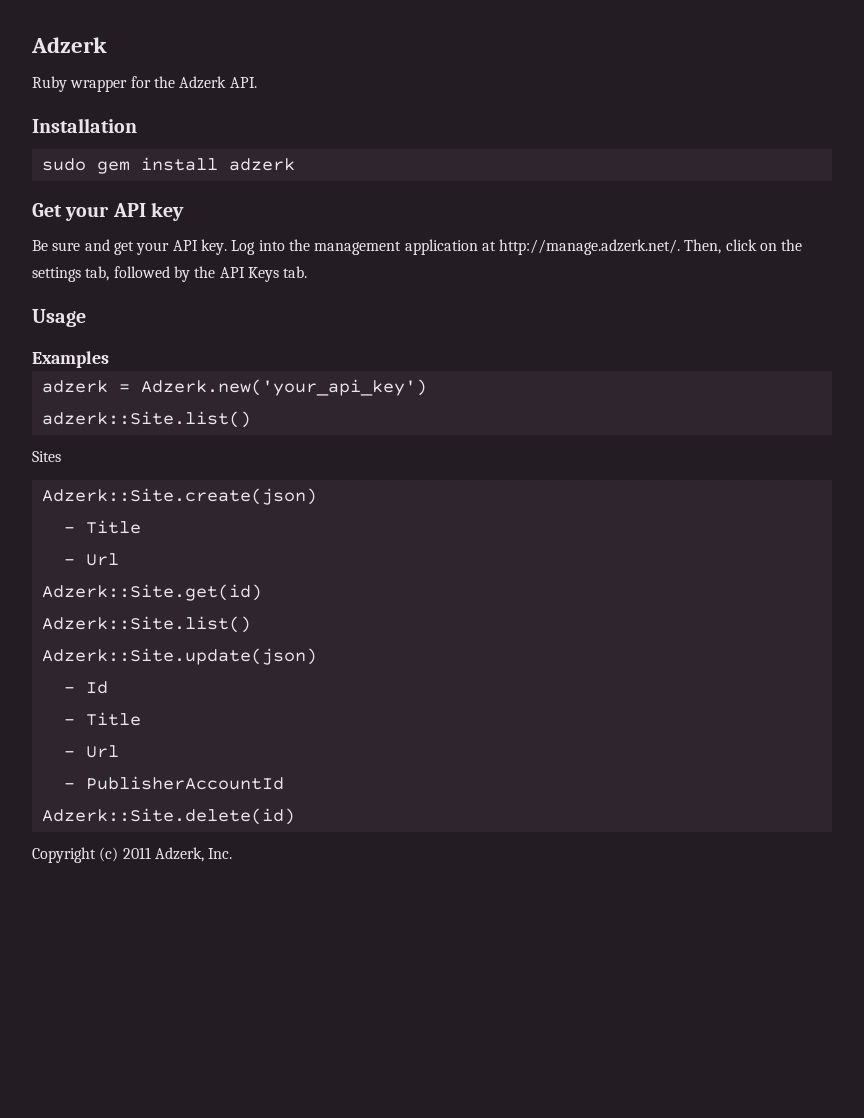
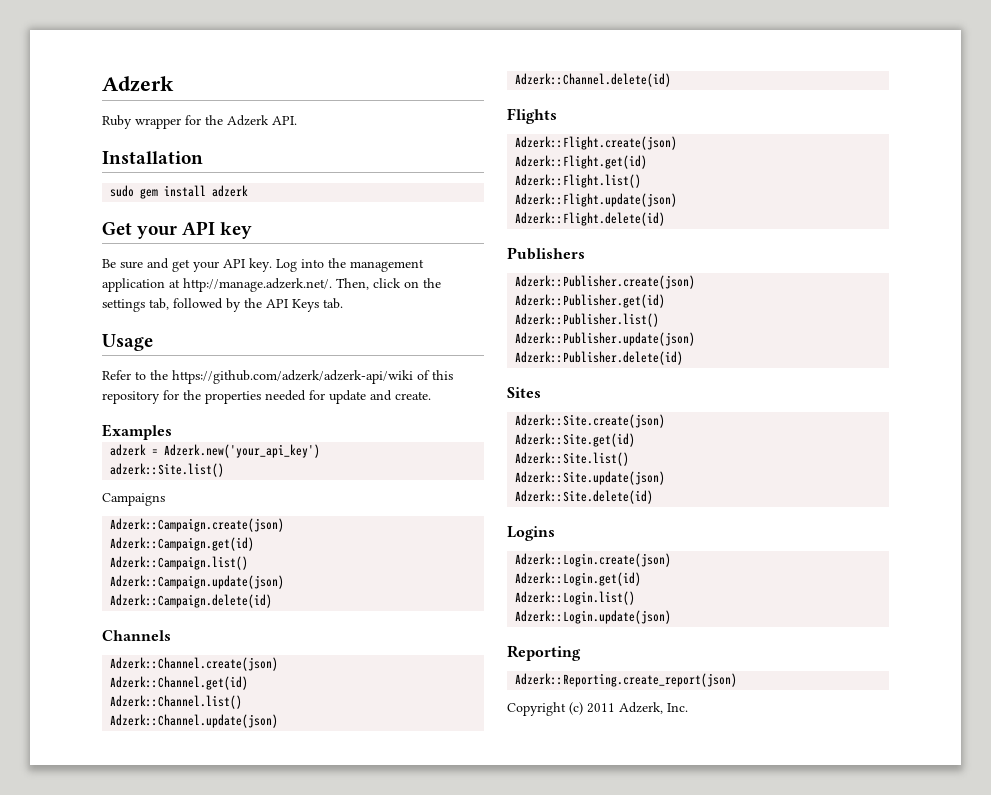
+ Refer to the https://github.com/adzerk/adzerk-api/wiki of this repository for the properties needed for update and create.
+ Campaigns
+ Adzerk::Campaign.create(json)
+ Adzerk::Campaign.get(id)
+ Adzerk::Campaign.list()
+ Adzerk::Campaign.update(json)
+ Adzerk::Campaign.delete(id)
+ Channels
+ Adzerk::Channel.create(json)
+ Adzerk::Channel.get(id)
+ Adzerk::Channel.list()
+ Adzerk::Channel.update(json)
+ Adzerk::Channel.delete(id)
+ Flights
+ Adzerk::Flight.create(json)
+ Adzerk::Flight.get(id)
+ Adzerk::Flight.list()
+ Adzerk::Flight.update(json)
+ Adzerk::Flight.delete(id)
+ Publishers
+ Adzerk::Publisher.create(json)
+ Adzerk::Publisher.get(id)
+ Adzerk::Publisher.list()
+ Adzerk::Publisher.update(json)
+ Adzerk::Publisher.delete(id)
  Sites
  Adzerk::Site.create(json)
- - Title
- - Url
  Adzerk::Site.get(id)
  Adzerk::Site.list()
  Adzerk::Site.update(json)
- - Id
- - Title
- - Url
- - PublisherAccountId
  Adzerk::Site.delete(id)
+ Logins
+ Adzerk::Login.create(json)
+ Adzerk::Login.get(id)
+ Adzerk::Login.list()
+ Adzerk::Login.update(json)
+ Reporting
+ Adzerk::Reporting.create_report(json)

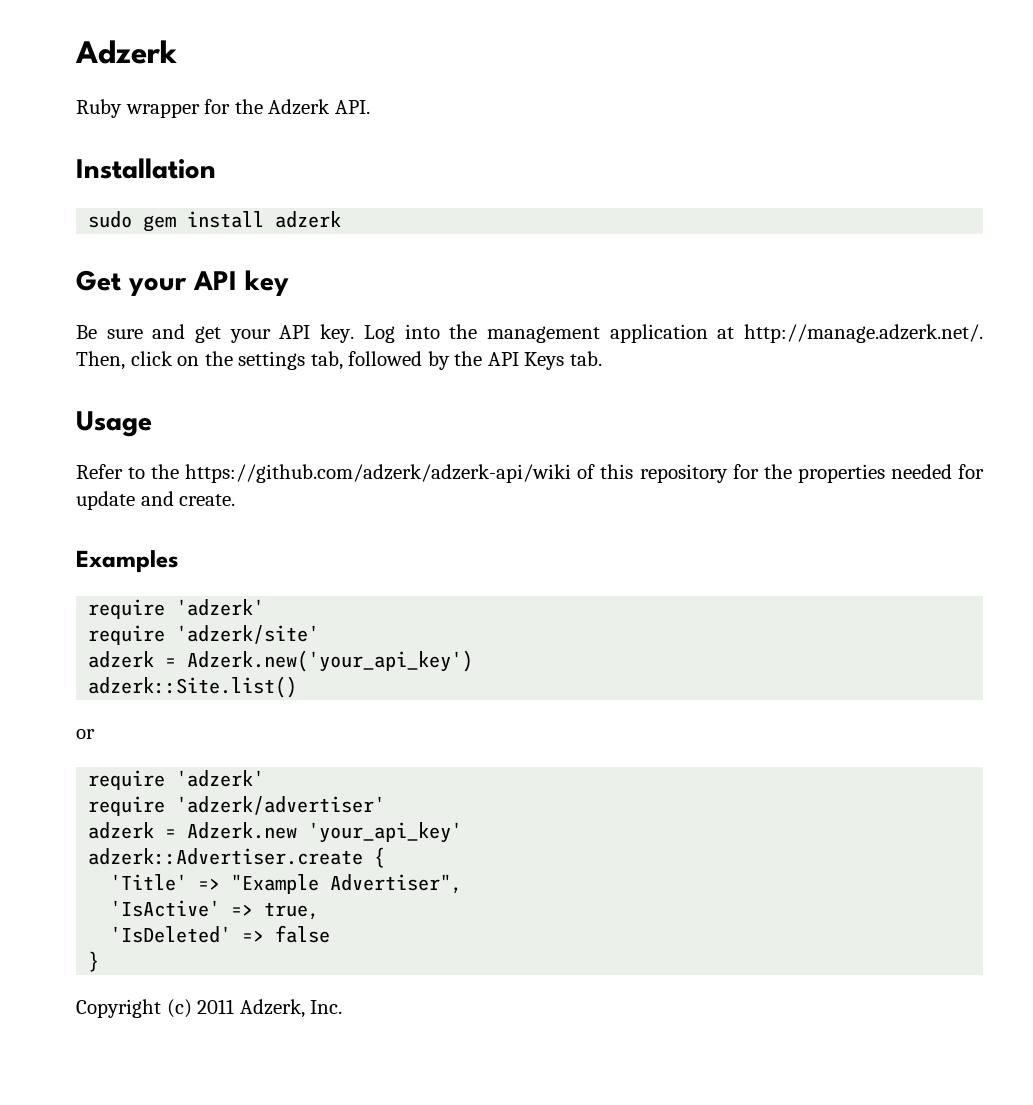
  Examples
+ require 'adzerk'
+ require 'adzerk/site'
- Campaigns
- Adzerk::Campaign.create(json)
- Adzerk::Campaign.get(id)
- Adzerk::Campaign.list()
- Adzerk::Campaign.update(json)
- Adzerk::Campaign.delete(id)
- Channels
- Adzerk::Channel.create(json)
- Adzerk::Channel.get(id)
- Adzerk::Channel.list()
- Adzerk::Channel.update(json)
- Adzerk::Channel.delete(id)
- Flights
- Adzerk::Flight.create(json)
- Adzerk::Flight.get(id)
- Adzerk::Flight.list()
- Adzerk::Flight.update(json)
- Adzerk::Flight.delete(id)
- Publishers
- Adzerk::Publisher.create(json)
- Adzerk::Publisher.get(id)
- Adzerk::Publisher.list()
- Adzerk::Publisher.update(json)
- Adzerk::Publisher.delete(id)
- Sites
- Adzerk::Site.create(json)
- Adzerk::Site.get(id)
- Adzerk::Site.list()
- Adzerk::Site.update(json)
- Adzerk::Site.delete(id)
- Logins
- Adzerk::Login.create(json)
- Adzerk::Login.get(id)
- Adzerk::Login.list()
- Adzerk::Login.update(json)
- Reporting
- Adzerk::Reporting.create_report(json)
+ or
+ require 'adzerk'
+ require 'adzerk/advertiser'
+ adzerk = Adzerk.new 'your_api_key'
+ adzerk::Advertiser.create {
+ 'Title' => "Example Advertiser",
+ 'IsActive' => true,
+ 'IsDeleted' => false
+ }

